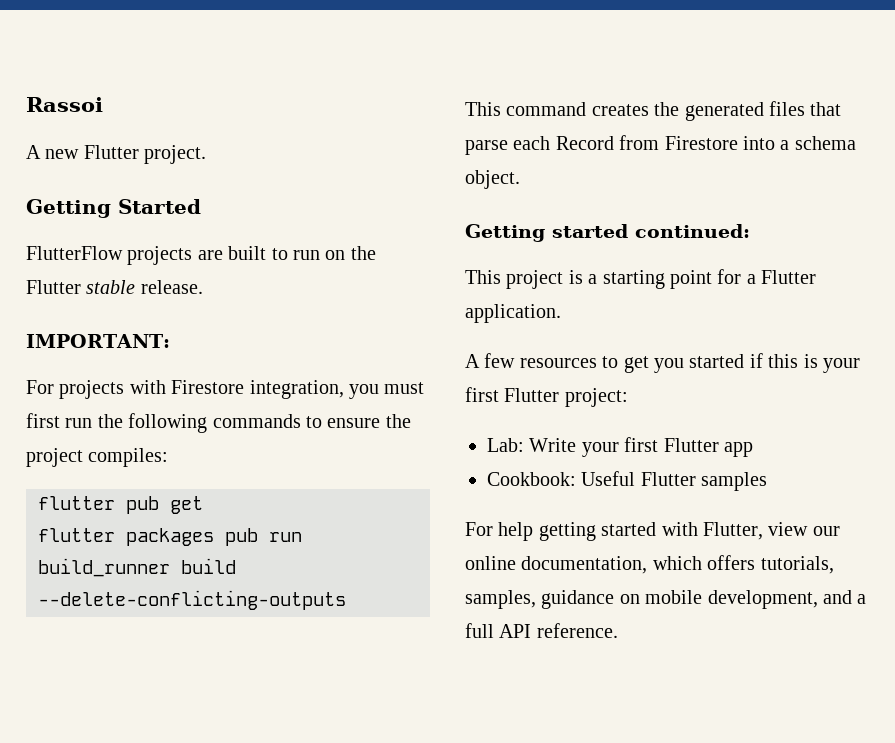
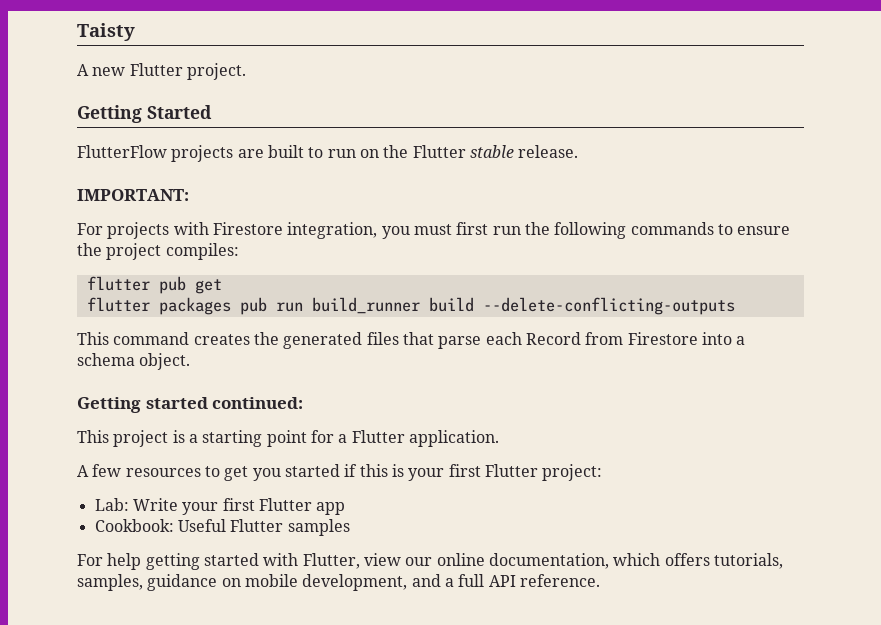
- Rassoi
+ Taisty

